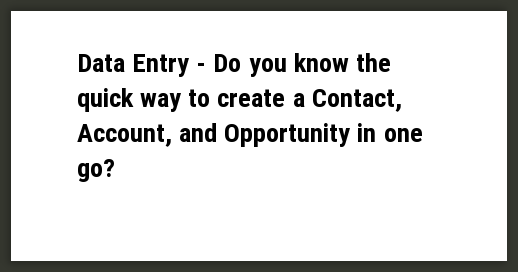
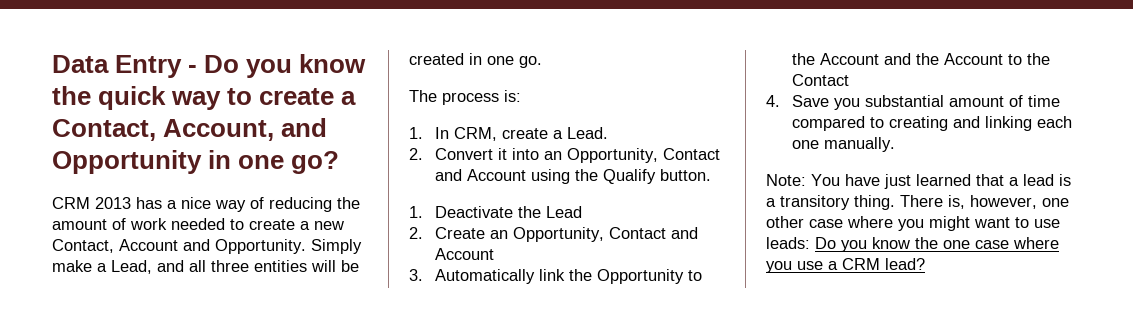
+ CRM 2013 has a nice way of reducing the amount of work needed to create a new Contact, Account and Opportunity. Simply make a Lead, and all three entities will be created in one go.
+ The process is:
+ 1. In CRM, create a Lead.
+ 2. Convert it into an Opportunity, Contact and Account using the Qualify button.
+ 1. Deactivate the Lead
+ 2. Create an Opportunity, Contact and Account
+ 3. Automatically link the Opportunity to the Account and the Account to the Contact
+ 4. Save you substantial amount of time compared to creating and linking each one manually.
+ Note: You have just learned that a lead is a transitory thing. There is, however, one other case where you might want to use leads: Do you know the one case where you use a CRM lead?

